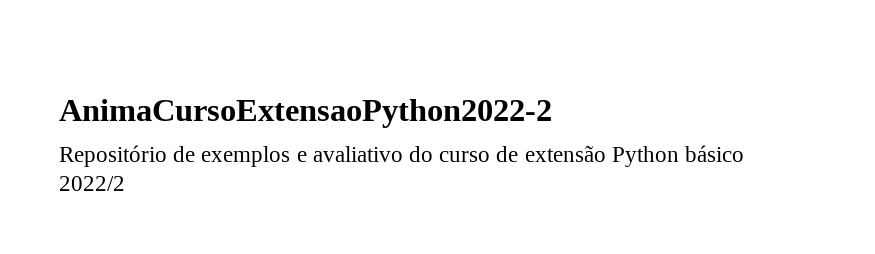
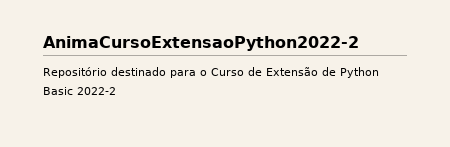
- Repositório de exemplos e avaliativo do curso de extensão Python básico 2022/2
+ Repositório destinado para o Curso de Extensão de Python Basic 2022-2

